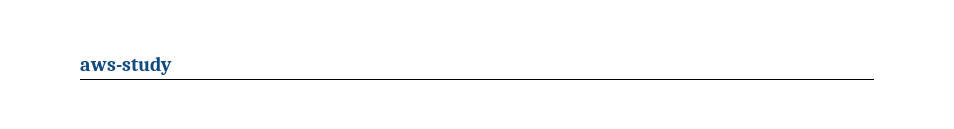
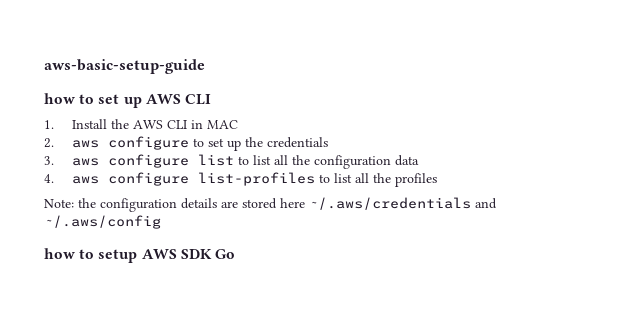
- aws-study
+ aws-basic-setup-guide
+ how to set up AWS CLI
+ 1. Install the AWS CLI in MAC
+ 2. aws configure to set up the credentials
+ 3. aws configure list to list all the configuration data
+ 4. aws configure list-profiles to list all the profiles
+ Note: the configuration details are stored here ~/.aws/credentials and ~/.aws/config
+ how to setup AWS SDK Go

